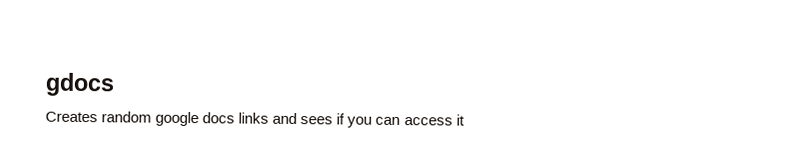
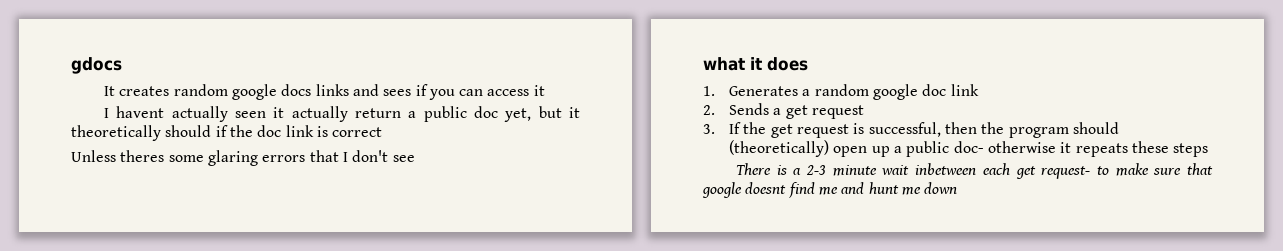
- Creates random google docs links and sees if you can access it
+ It creates random google docs links and sees if you can access it
+ I havent actually seen it actually return a public doc yet, but it theoretically should if the doc link is correct
+ Unless theres some glaring errors that I don't see
+ what it does
+ 1. Generates a random google doc link
+ 2. Sends a get request
+ 3. If the get request is successful, then the program should (theoretically) open up a public doc- otherwise it repeats these steps
+ There is a 2-3 minute wait inbetween each get request- to make sure that google doesnt find me and hunt me down

